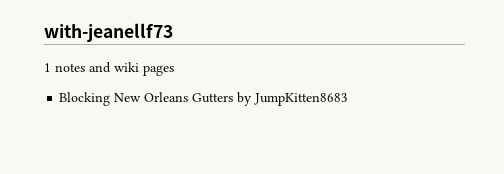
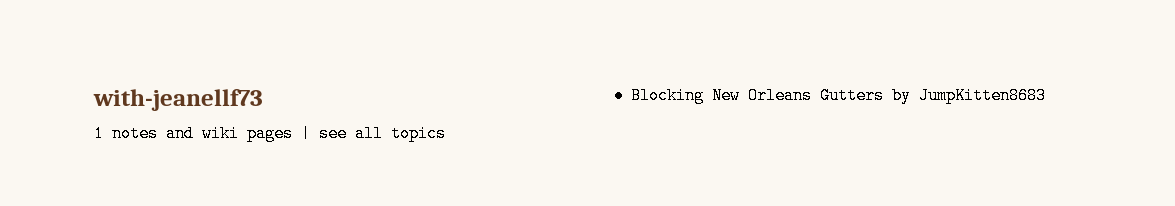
- 1 notes and wiki pages
+ 1 notes and wiki pages | see all topics

